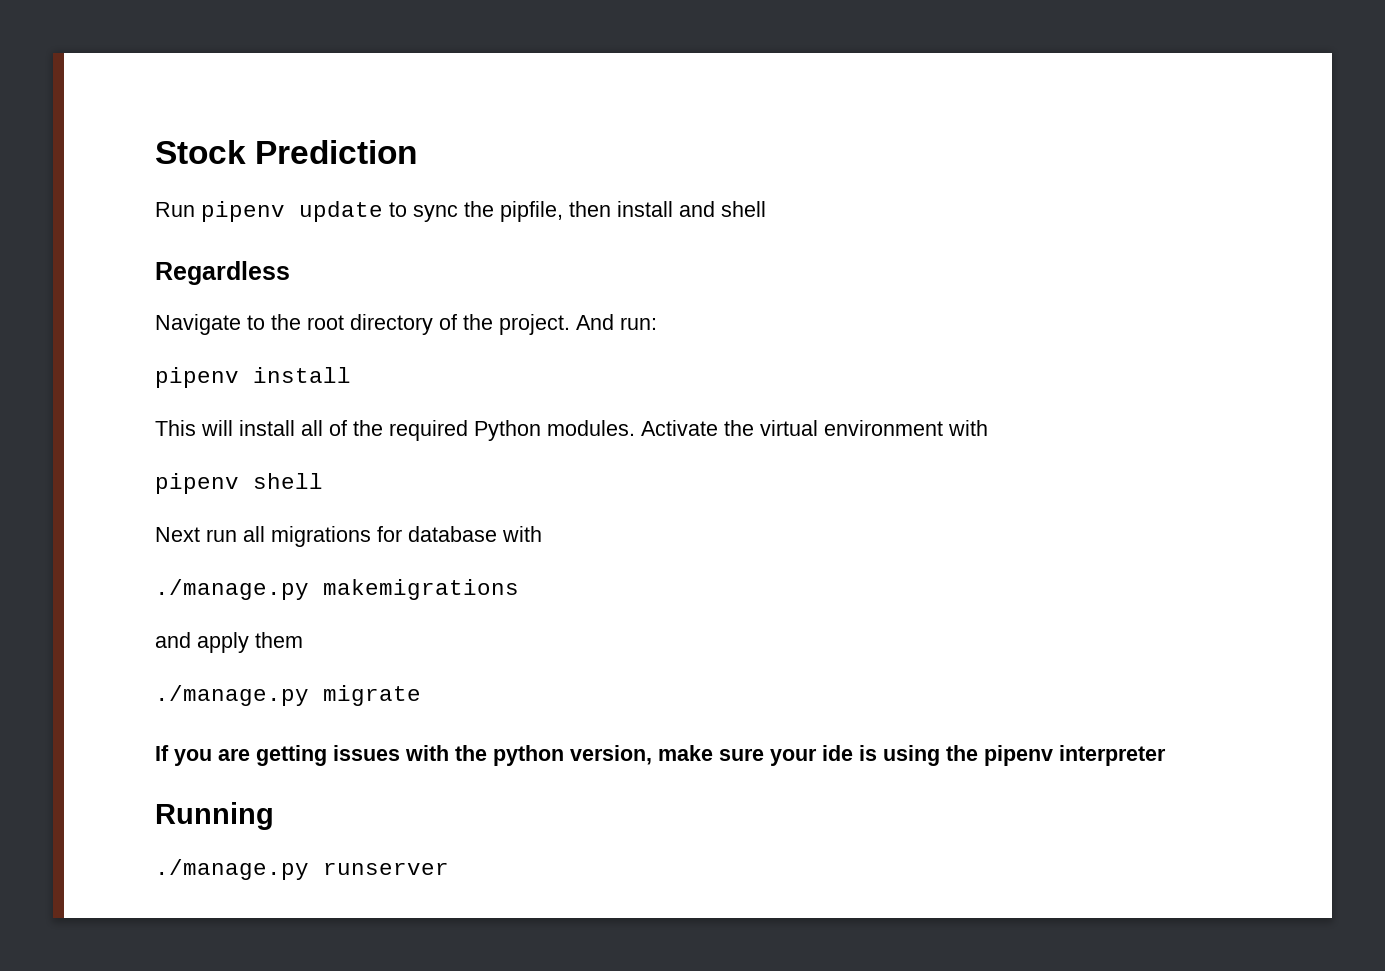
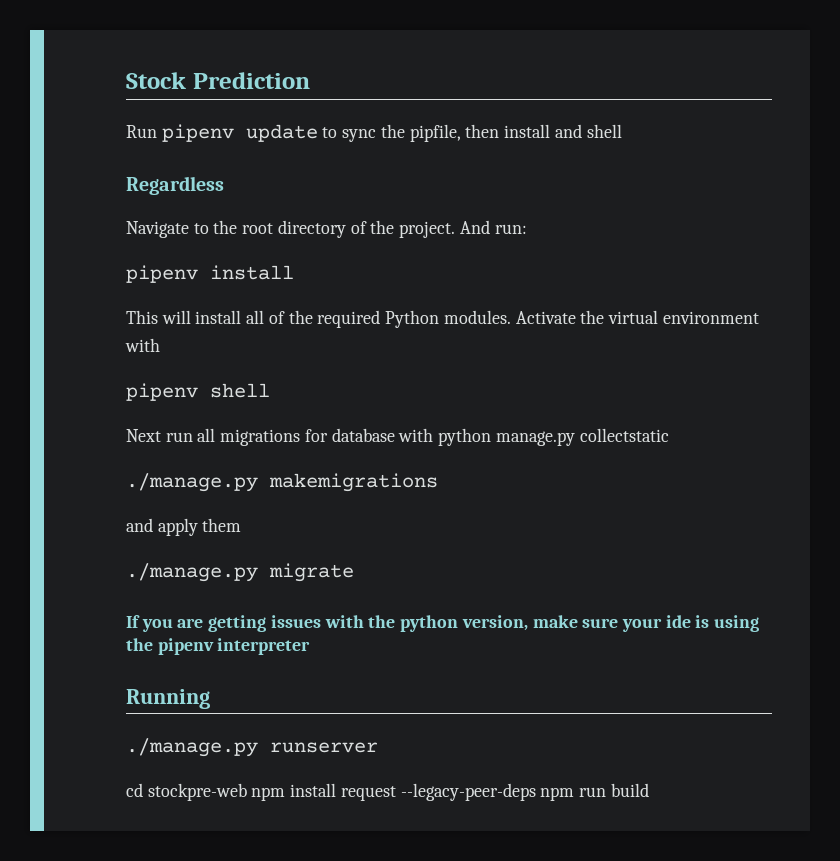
- Next run all migrations for database with
+ Next run all migrations for database with python manage.py collectstatic
+ cd stockpre-web npm install request --legacy-peer-deps npm run build

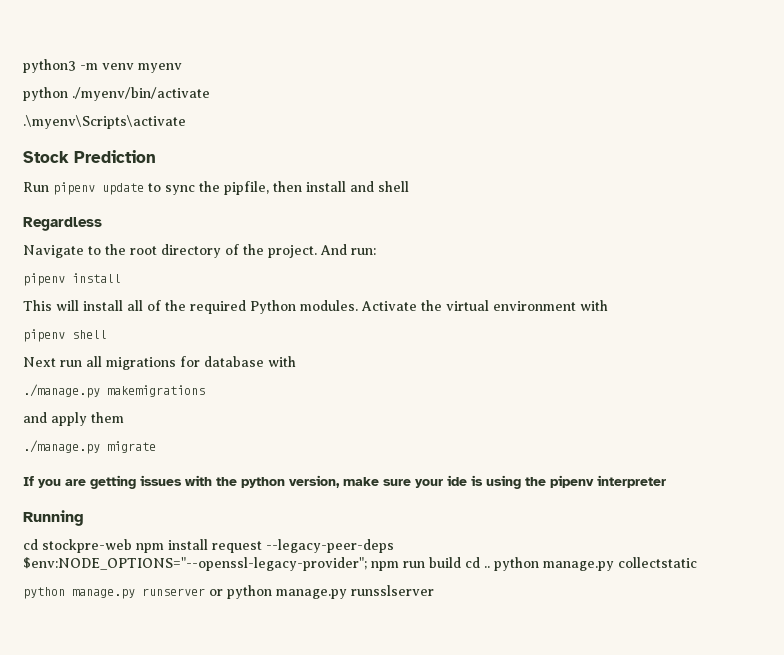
+ python3 -m venv myenv
+ python ./myenv/bin/activate
+ .\myenv\Scripts\activate
- Next run all migrations for database with python manage.py collectstatic
+ Next run all migrations for database with
- ./manage.py runserver
- cd stockpre-web npm install request --legacy-peer-deps npm run build
+ cd stockpre-web npm install request --legacy-peer-deps $env:NODE_OPTIONS="--openssl-legacy-provider"; npm run build cd .. python manage.py collectstatic
+ python manage.py runserver or python manage.py runsslserver

